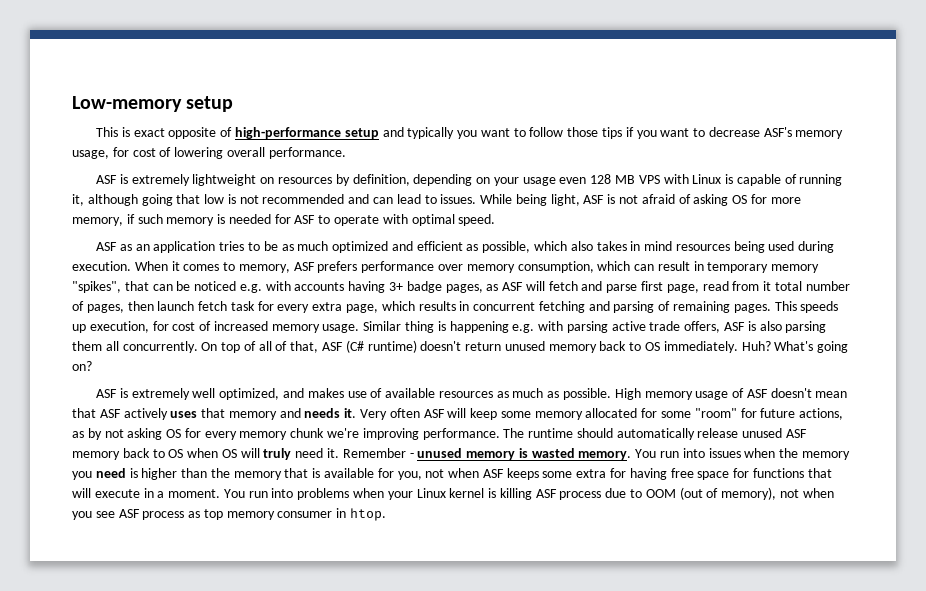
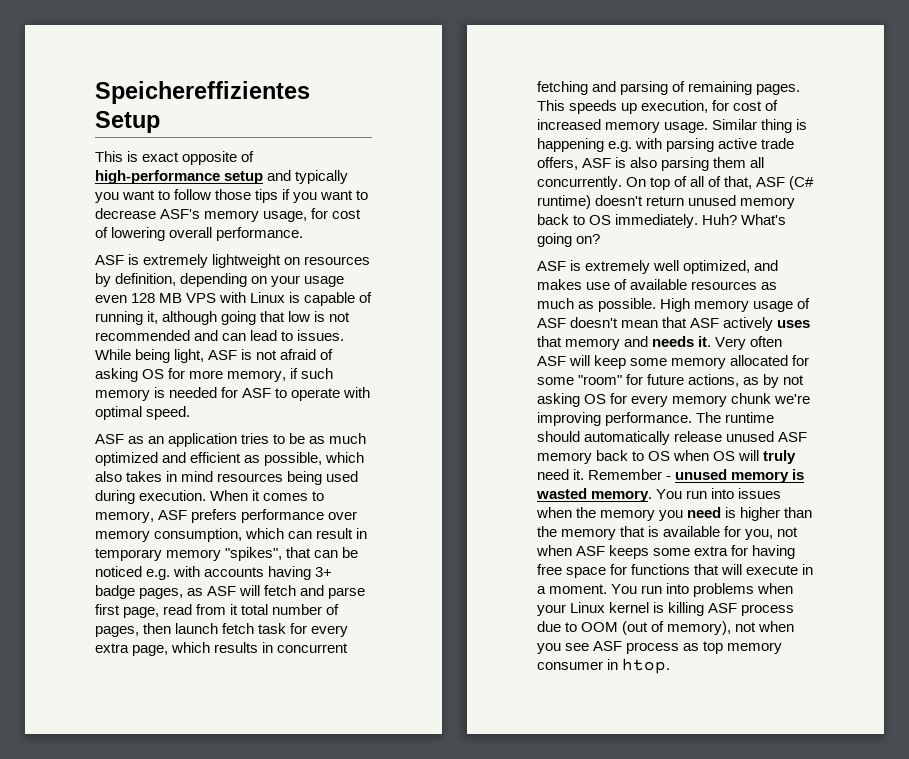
- Low-memory setup
+ Speichereffizientes Setup

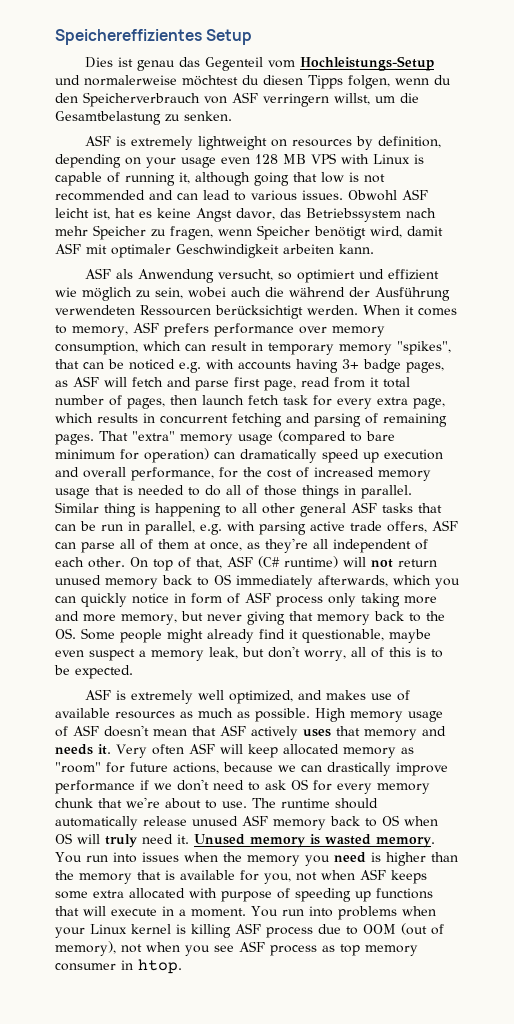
- This is exact opposite of high-performance setup and typically you want to follow those tips if you want to decrease ASF's memory usage, for cost of lowering overall performance.
+ Dies ist genau das Gegenteil vom Hochleistungs-Setup und normalerweise möchtest du diesen Tipps folgen, wenn du den Speicherverbrauch von ASF verringern willst, um die Gesamtbelastung zu senken.
- ASF is extremely lightweight on resources by definition, depending on your usage even 128 MB VPS with Linux is capable of running it, although going that low is not recommended and can lead to issues. While being light, ASF is not afraid of asking OS for more memory, if such memory is needed for ASF to operate with optimal speed.
- ASF as an application tries to be as much optimized and efficient as possible, which also takes in mind resources being used during execution.
+ ASF is extremely lightweight on resources by definition, depending on your usage even 128 MB VPS with Linux is capable of running it, although going that low is not recommended and can lead to various issues. Obwohl ASF leicht ist, hat es keine Angst davor, das Betriebssystem nach mehr Speicher zu fragen, wenn Speicher benötigt wird, damit ASF mit optimaler Geschwindigkeit arbeiten kann.
+ ASF als Anwendung versucht, so optimiert und effizient wie möglich zu sein, wobei auch die während der Ausführung verwendeten Ressourcen berücksichtigt werden.
- This speeds up execution, for cost of increased memory usage. Similar thing is happening e.g. with parsing active trade offers, ASF is also parsing them all concurrently.
+ That "extra" memory usage (compared to bare minimum for operation) can dramatically speed up execution and overall performance, for the cost of increased memory usage that is needed to do all of those things in parallel. Similar thing is happening to all other general ASF tasks that can be run in parallel, e.g. with parsing active trade offers, ASF can parse all of them at once, as they're all independent of each other.
- On top of all of that, ASF (C# runtime) doesn't return unused memory back to OS immediately. Huh? What's going on?
+ On top of that, ASF (C# runtime) will not return unused memory back to OS immediately afterwards, which you can quickly notice in form of ASF process only taking more and more memory, but never giving that memory back to the OS. Some people might already find it questionable, maybe even suspect a memory leak, but don't worry, all of this is to be expected.
- Very often ASF will keep some memory allocated for some "room" for future actions, as by not asking OS for every memory chunk we're improving performance.
+ Very often ASF will keep allocated memory as "room" for future actions, because we can drastically improve performance if we don't need to ask OS for every memory chunk that we're about to use.
- Remember - unused memory is wasted memory.
+ Unused memory is wasted memory.
- You run into issues when the memory you need is higher than the memory that is available for you, not when ASF keeps some extra for having free space for functions that will execute in a moment.
+ You run into issues when the memory you need is higher than the memory that is available for you, not when ASF keeps some extra allocated with purpose of speeding up functions that will execute in a moment.

